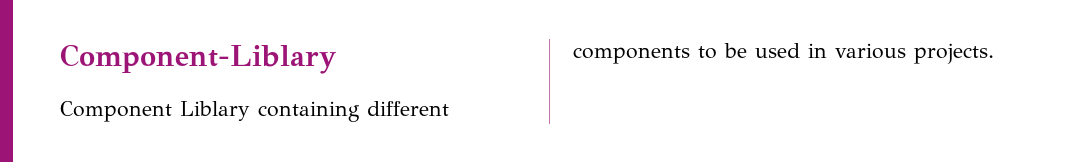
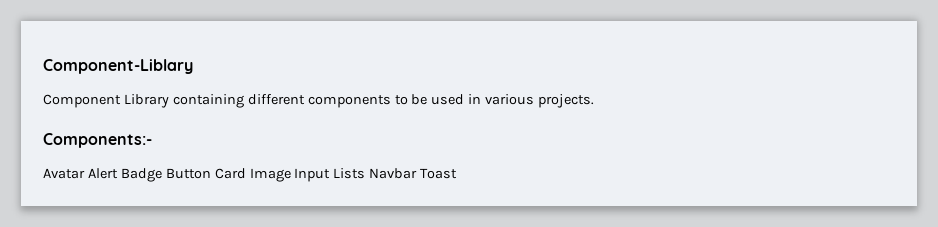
- Component Liblary containing different components to be used in various projects.
+ Component Library containing different components to be used in various projects.
+ Components:-
+ Avatar Alert Badge Button Card Image Input Lists Navbar Toast

